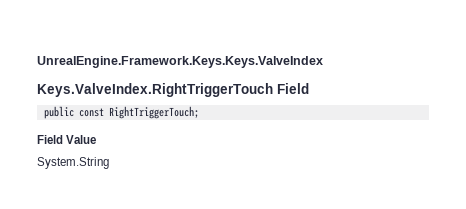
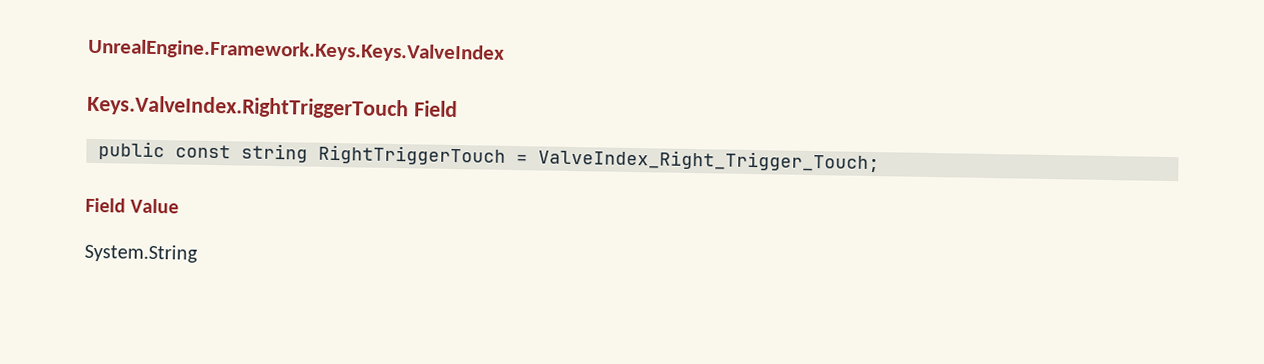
- public const RightTriggerTouch;
+ public const string RightTriggerTouch = ValveIndex_Right_Trigger_Touch;

